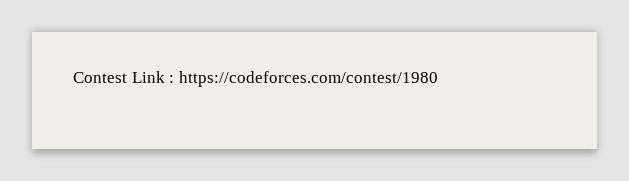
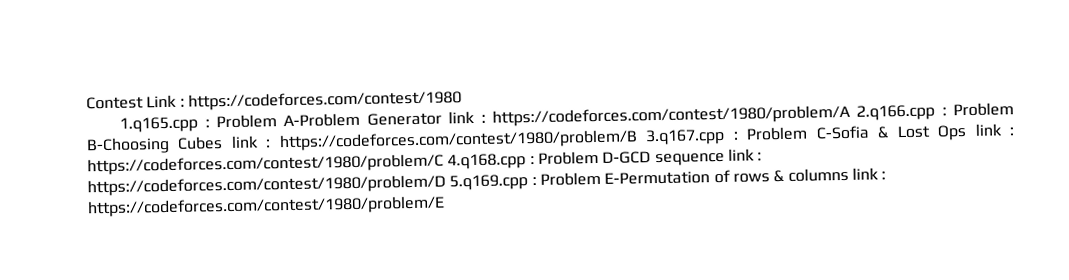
+ 1.q165.cpp : Problem A-Problem Generator link : https://codeforces.com/contest/1980/problem/A 2.q166.cpp : Problem B-Choosing Cubes link : https://codeforces.com/contest/1980/problem/B 3.q167.cpp : Problem C-Sofia & Lost Ops link : https://codeforces.com/contest/1980/problem/C 4.q168.cpp : Problem D-GCD sequence link : https://codeforces.com/contest/1980/problem/D 5.q169.cpp : Problem E-Permutation of rows & columns link : https://codeforces.com/contest/1980/problem/E

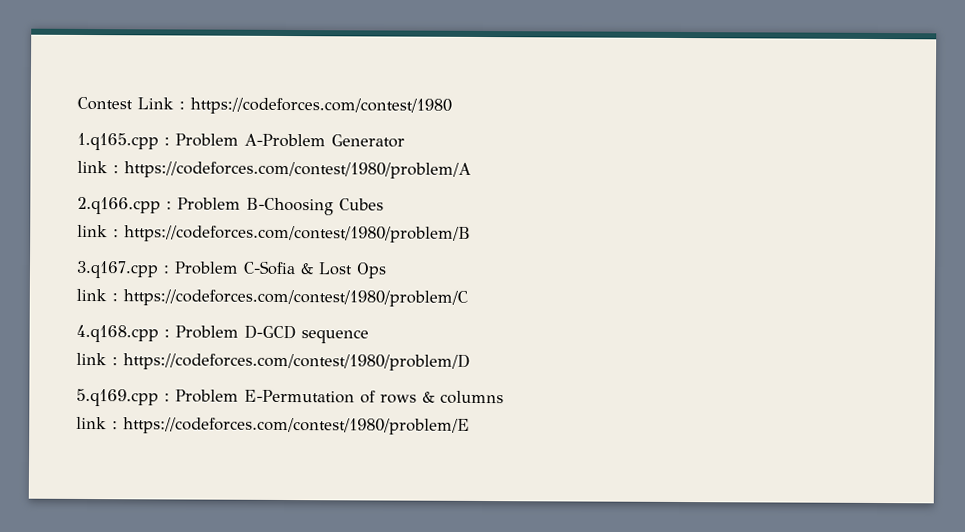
- 1.q165.cpp : Problem A-Problem Generator link : https://codeforces.com/contest/1980/problem/A 2.q166.cpp : Problem B-Choosing Cubes link : https://codeforces.com/contest/1980/problem/B 3.q167.cpp : Problem C-Sofia & Lost Ops link : https://codeforces.com/contest/1980/problem/C 4.q168.cpp : Problem D-GCD sequence link : https://codeforces.com/contest/1980/problem/D 5.q169.cpp : Problem E-Permutation of rows & columns link : https://codeforces.com/contest/1980/problem/E
+ 1.q165.cpp : Problem A-Problem Generator
+ link : https://codeforces.com/contest/1980/problem/A
+ 2.q166.cpp : Problem B-Choosing Cubes
+ link : https://codeforces.com/contest/1980/problem/B
+ 3.q167.cpp : Problem C-Sofia & Lost Ops
+ link : https://codeforces.com/contest/1980/problem/C
+ 4.q168.cpp : Problem D-GCD sequence
+ link : https://codeforces.com/contest/1980/problem/D
+ 5.q169.cpp : Problem E-Permutation of rows & columns
+ link : https://codeforces.com/contest/1980/problem/E

